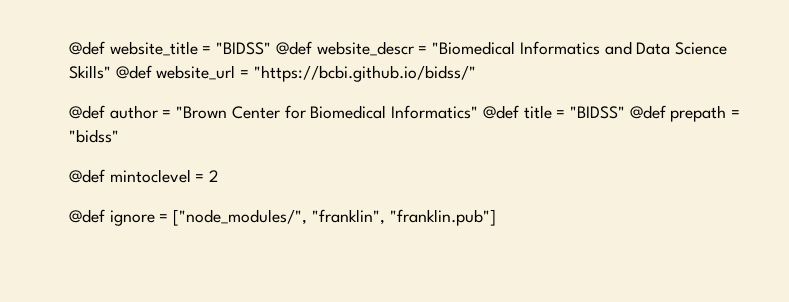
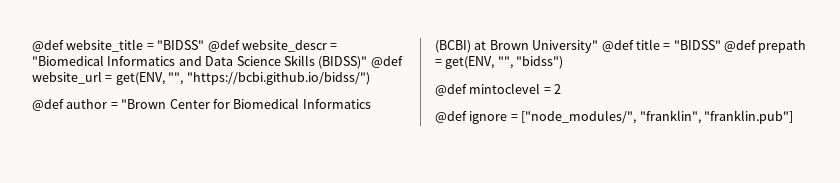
- @def website_title = "BIDSS" @def website_descr = "Biomedical Informatics and Data Science Skills" @def website_url = "https://bcbi.github.io/bidss/"
+ @def website_title = "BIDSS" @def website_descr = "Biomedical Informatics and Data Science Skills (BIDSS)" @def website_url = get(ENV, "", "https://bcbi.github.io/bidss/")
- @def author = "Brown Center for Biomedical Informatics" @def title = "BIDSS" @def prepath = "bidss"
+ @def author = "Brown Center for Biomedical Informatics (BCBI) at Brown University" @def title = "BIDSS" @def prepath = get(ENV, "", "bidss")

